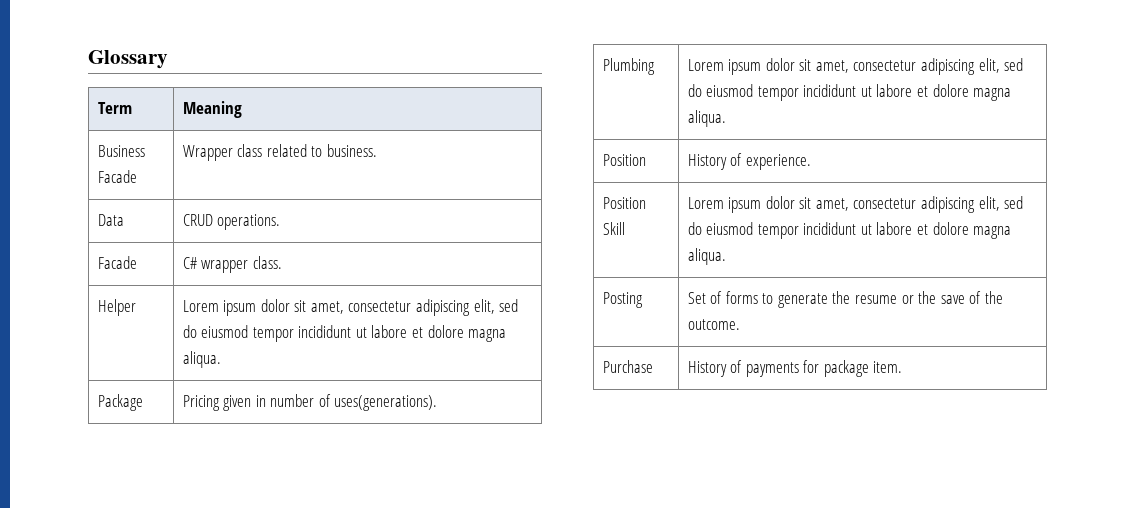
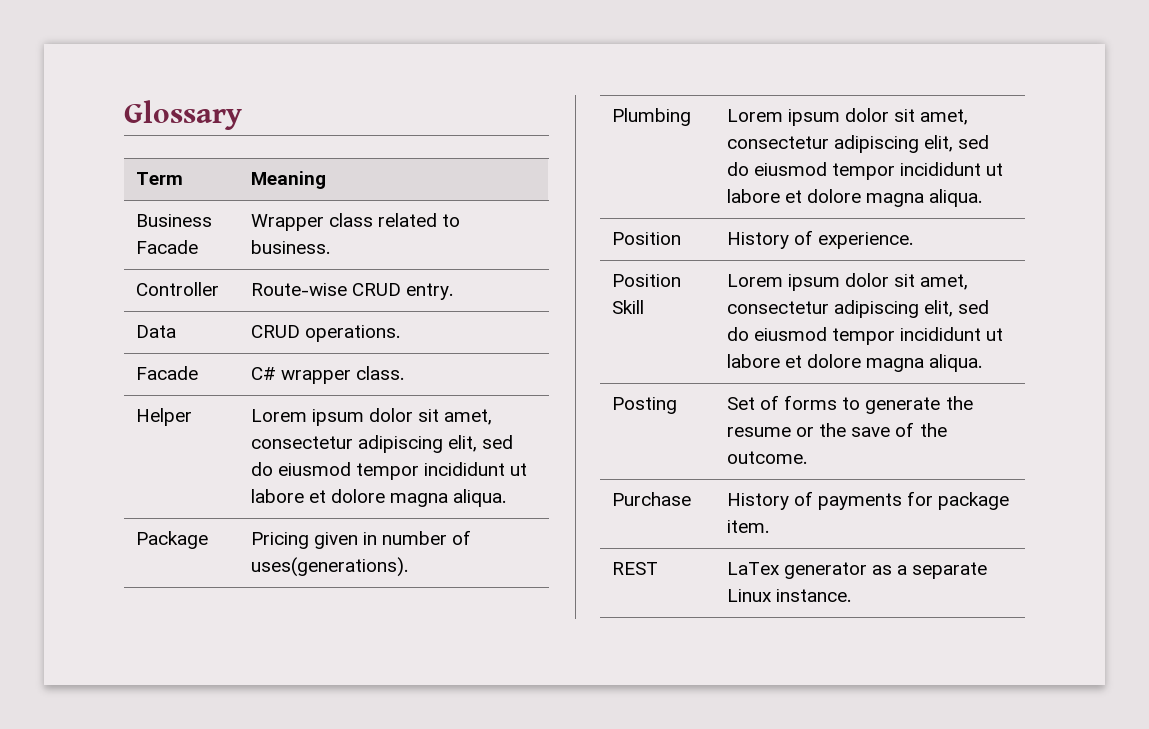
+ Controller | Route-wise CRUD entry.
+ REST | LaTex generator as a separate Linux instance.

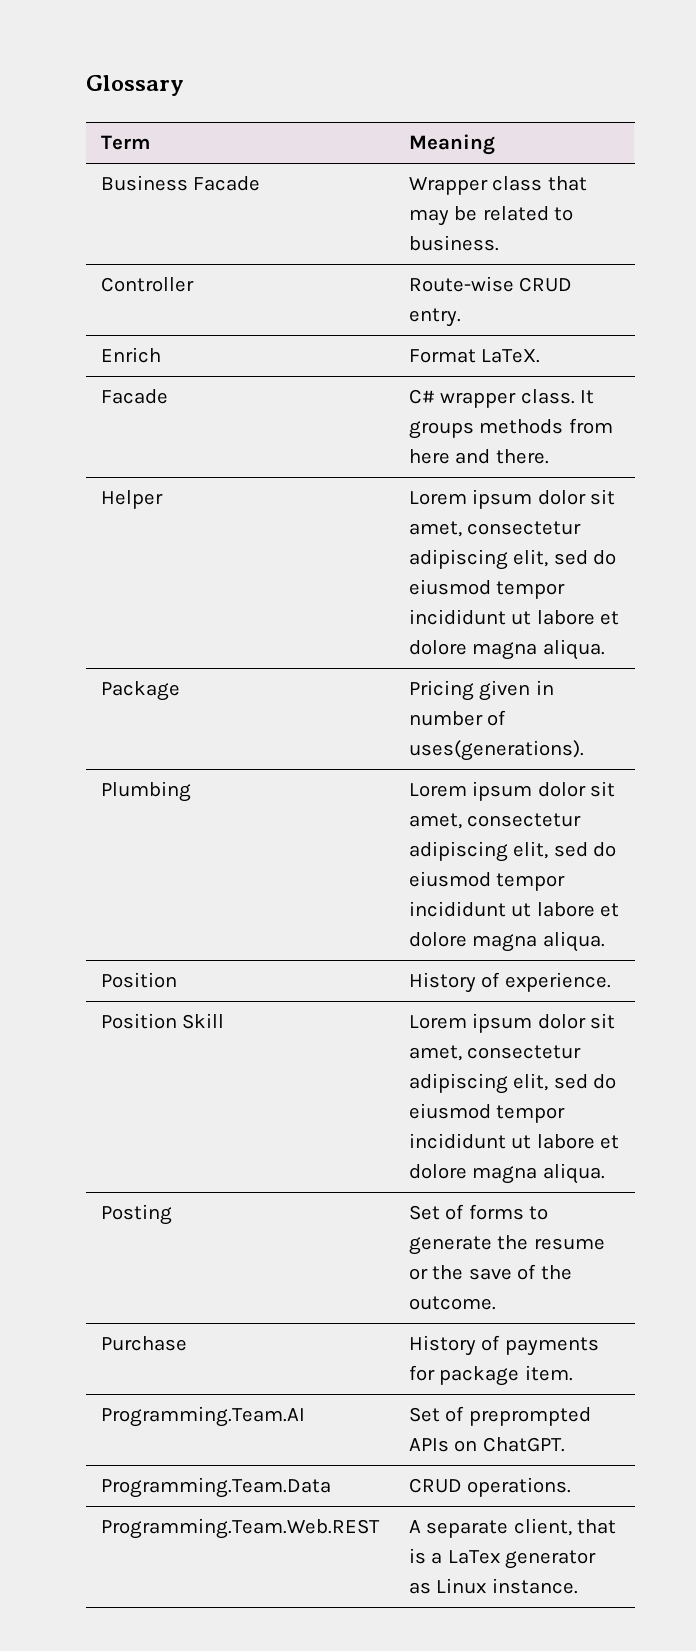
- Business Facade | Wrapper class related to business.
+ Business Facade | Wrapper class that may be related to business.
- Data | CRUD operations.
+ Enrich | Format LaTeX.
- Facade | C# wrapper class.
+ Facade | C# wrapper class. It groups methods from here and there.
- REST | LaTex generator as a separate Linux instance.
+ Programming.Team.AI | Set of preprompted APIs on ChatGPT.
+ Programming.Team.Data | CRUD operations.
+ Programming.Team.Web.REST | A separate client, that is a LaTex generator as Linux instance.

